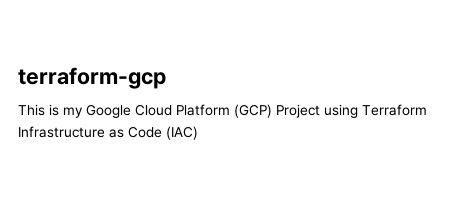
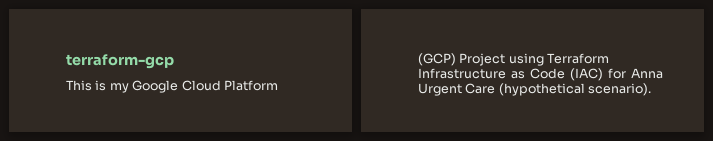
- This is my Google Cloud Platform (GCP) Project using Terraform Infrastructure as Code (IAC)
+ This is my Google Cloud Platform (GCP) Project using Terraform Infrastructure as Code (IAC) for Anna Urgent Care (hypothetical scenario).

